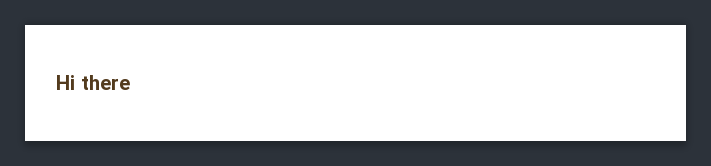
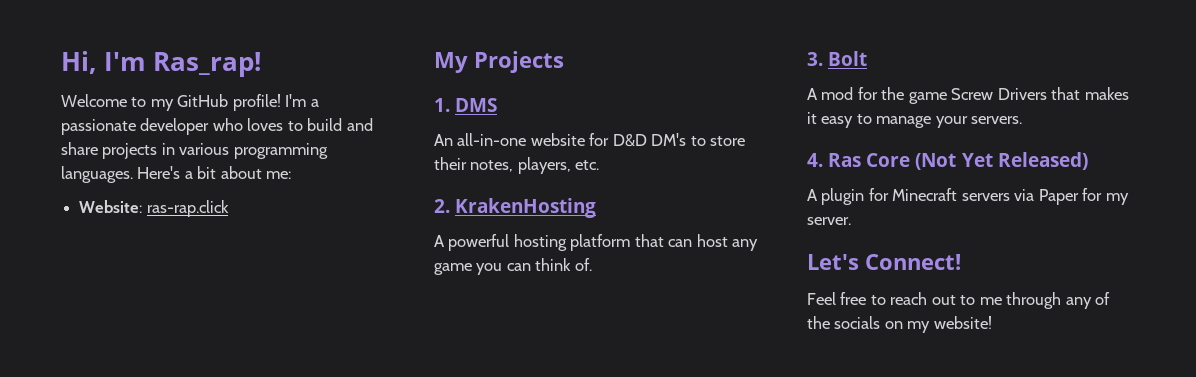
- Hi there
+ Hi, I'm Ras_rap!
+ Welcome to my GitHub profile! I'm a passionate developer who loves to build and share projects in various programming languages. Here's a bit about me:
+ Website: ras-rap.click
+ My Projects
+ 1. DMS
+ An all-in-one website for D&D DM's to store their notes, players, etc.
+ 2. KrakenHosting
+ A powerful hosting platform that can host any game you can think of.
+ 3. Bolt
+ A mod for the game Screw Drivers that makes it easy to manage your servers.
+ 4. Ras Core (Not Yet Released)
+ A plugin for Minecraft servers via Paper for my server.
+ Let's Connect!
+ Feel free to reach out to me through any of the socials on my website!

